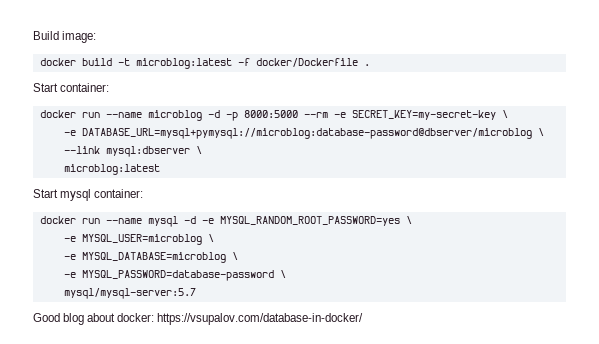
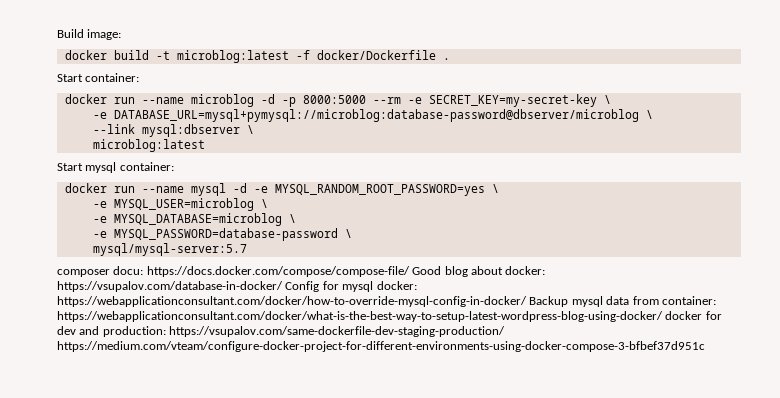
- Good blog about docker: https://vsupalov.com/database-in-docker/
+ composer docu: https://docs.docker.com/compose/compose-file/ Good blog about docker: https://vsupalov.com/database-in-docker/ Config for mysql docker: https://webapplicationconsultant.com/docker/how-to-override-mysql-config-in-docker/ Backup mysql data from container: https://webapplicationconsultant.com/docker/what-is-the-best-way-to-setup-latest-wordpress-blog-using-docker/ docker for dev and production: https://vsupalov.com/same-dockerfile-dev-staging-production/ https://medium.com/vteam/configure-docker-project-for-different-environments-using-docker-compose-3-bfbef37d951c

